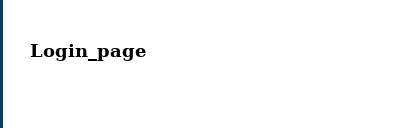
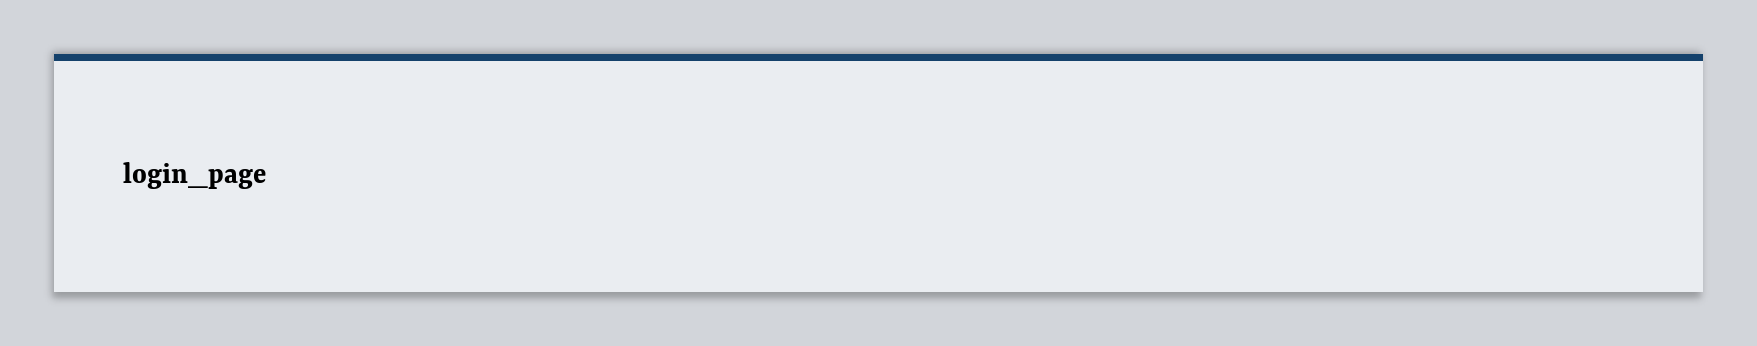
- Login_page
+ login_page

